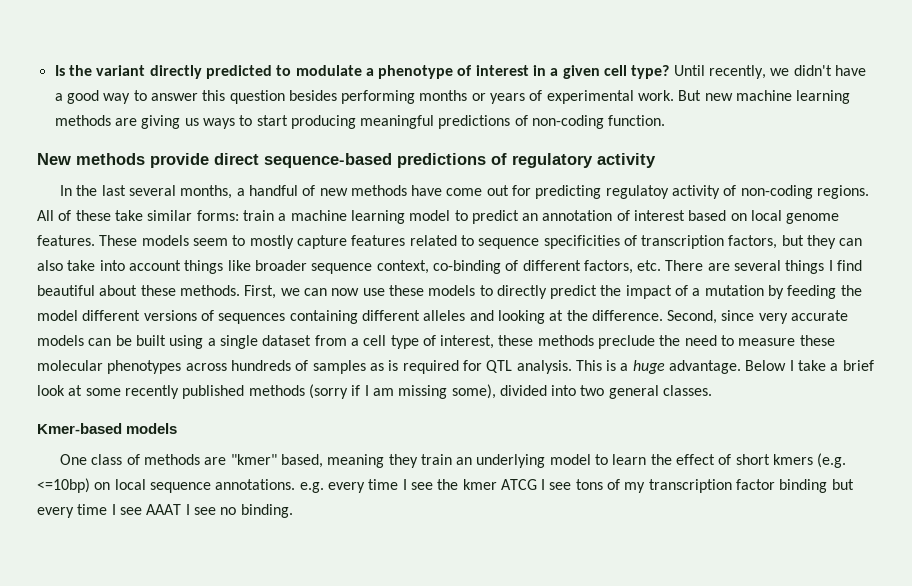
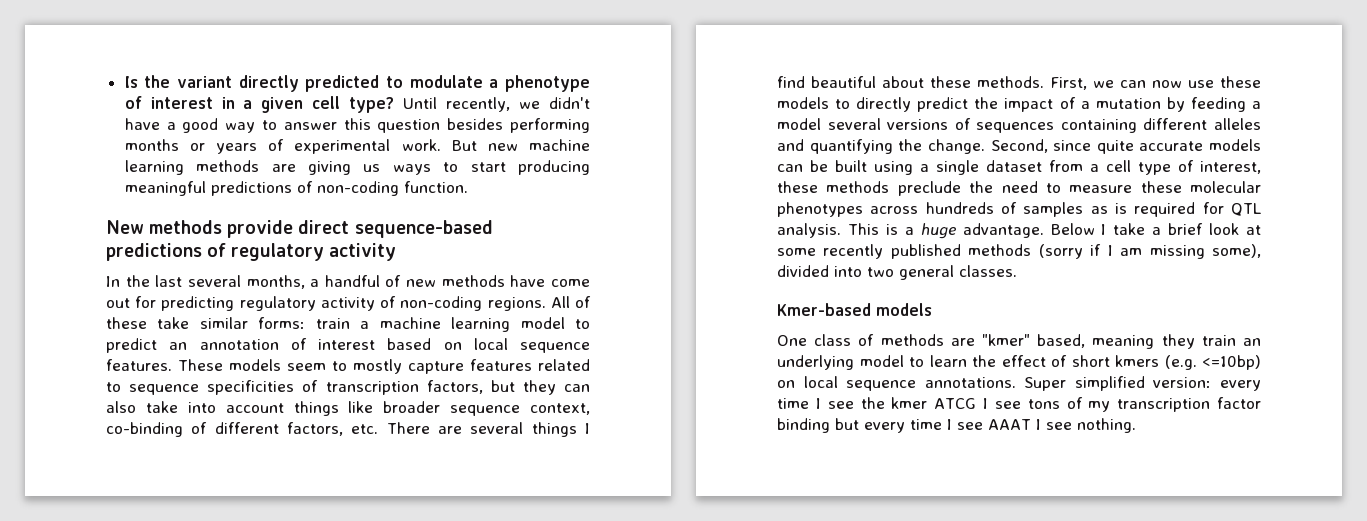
- In the last several months, a handful of new methods have come out for predicting regulatoy activity of non-coding regions.
+ In the last several months, a handful of new methods have come out for predicting regulatory activity of non-coding regions.
- All of these take similar forms: train a machine learning model to predict an annotation of interest based on local genome features.
+ All of these take similar forms: train a machine learning model to predict an annotation of interest based on local sequence features.
- First, we can now use these models to directly predict the impact of a mutation by feeding the model different versions of sequences containing different alleles and looking at the difference.
+ First, we can now use these models to directly predict the impact of a mutation by feeding a model several versions of sequences containing different alleles and quantifying the change.
- Second, since very accurate models can be built using a single dataset from a cell type of interest, these methods preclude the need to measure these molecular phenotypes across hundreds of samples as is required for QTL analysis.
+ Second, since quite accurate models can be built using a single dataset from a cell type of interest, these methods preclude the need to measure these molecular phenotypes across hundreds of samples as is required for QTL analysis.
- One class of methods are "kmer" based, meaning they train an underlying model to learn the effect of short kmers (e.g. <=10bp) on local sequence annotations. e.g. every time I see the kmer ATCG I see tons of my transcription factor binding but every time I see AAAT I see no binding.
+ One class of methods are "kmer" based, meaning they train an underlying model to learn the effect of short kmers (e.g. <=10bp) on local sequence annotations. Super simplified version: every time I see the kmer ATCG I see tons of my transcription factor binding but every time I see AAAT I see nothing.

